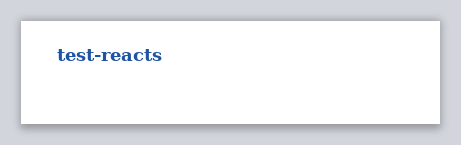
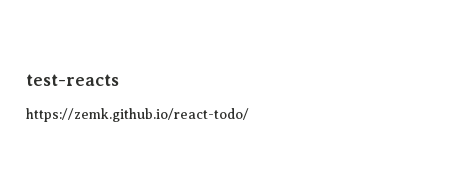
+ https://zemk.github.io/react-todo/

